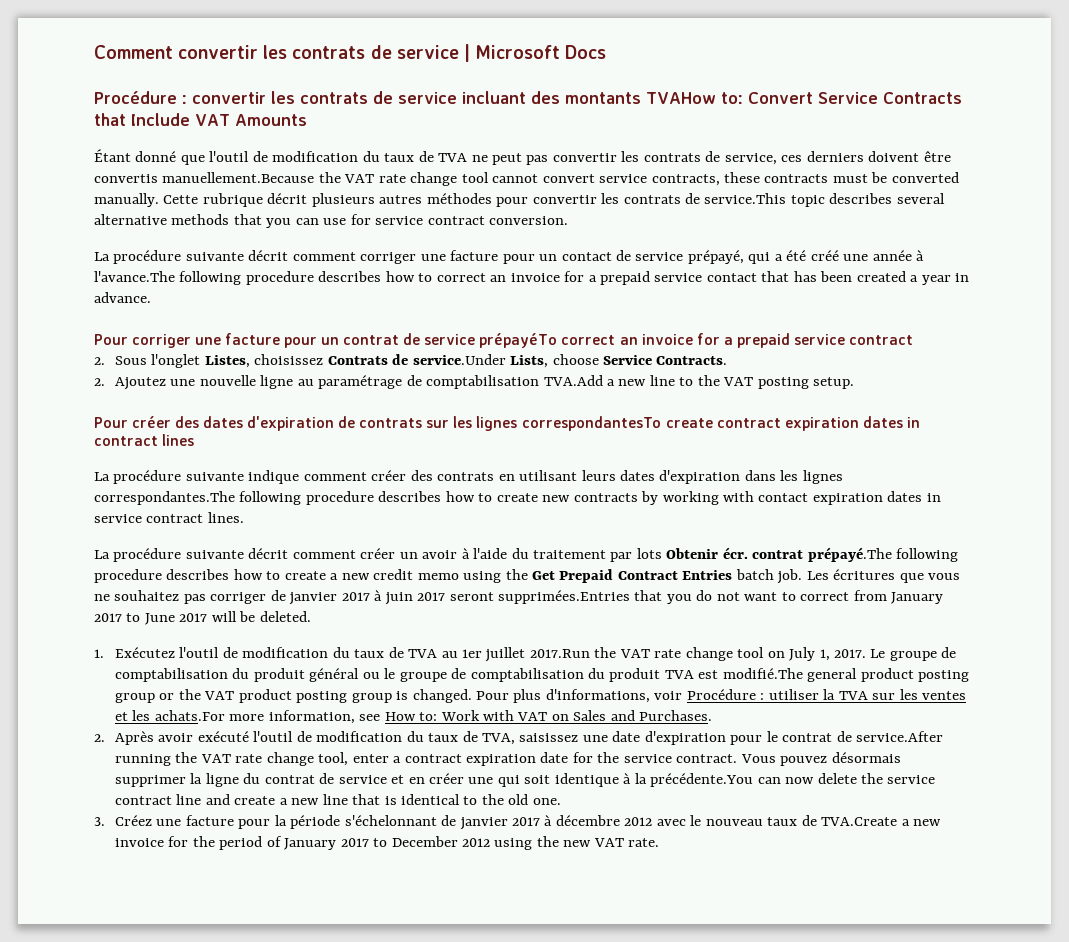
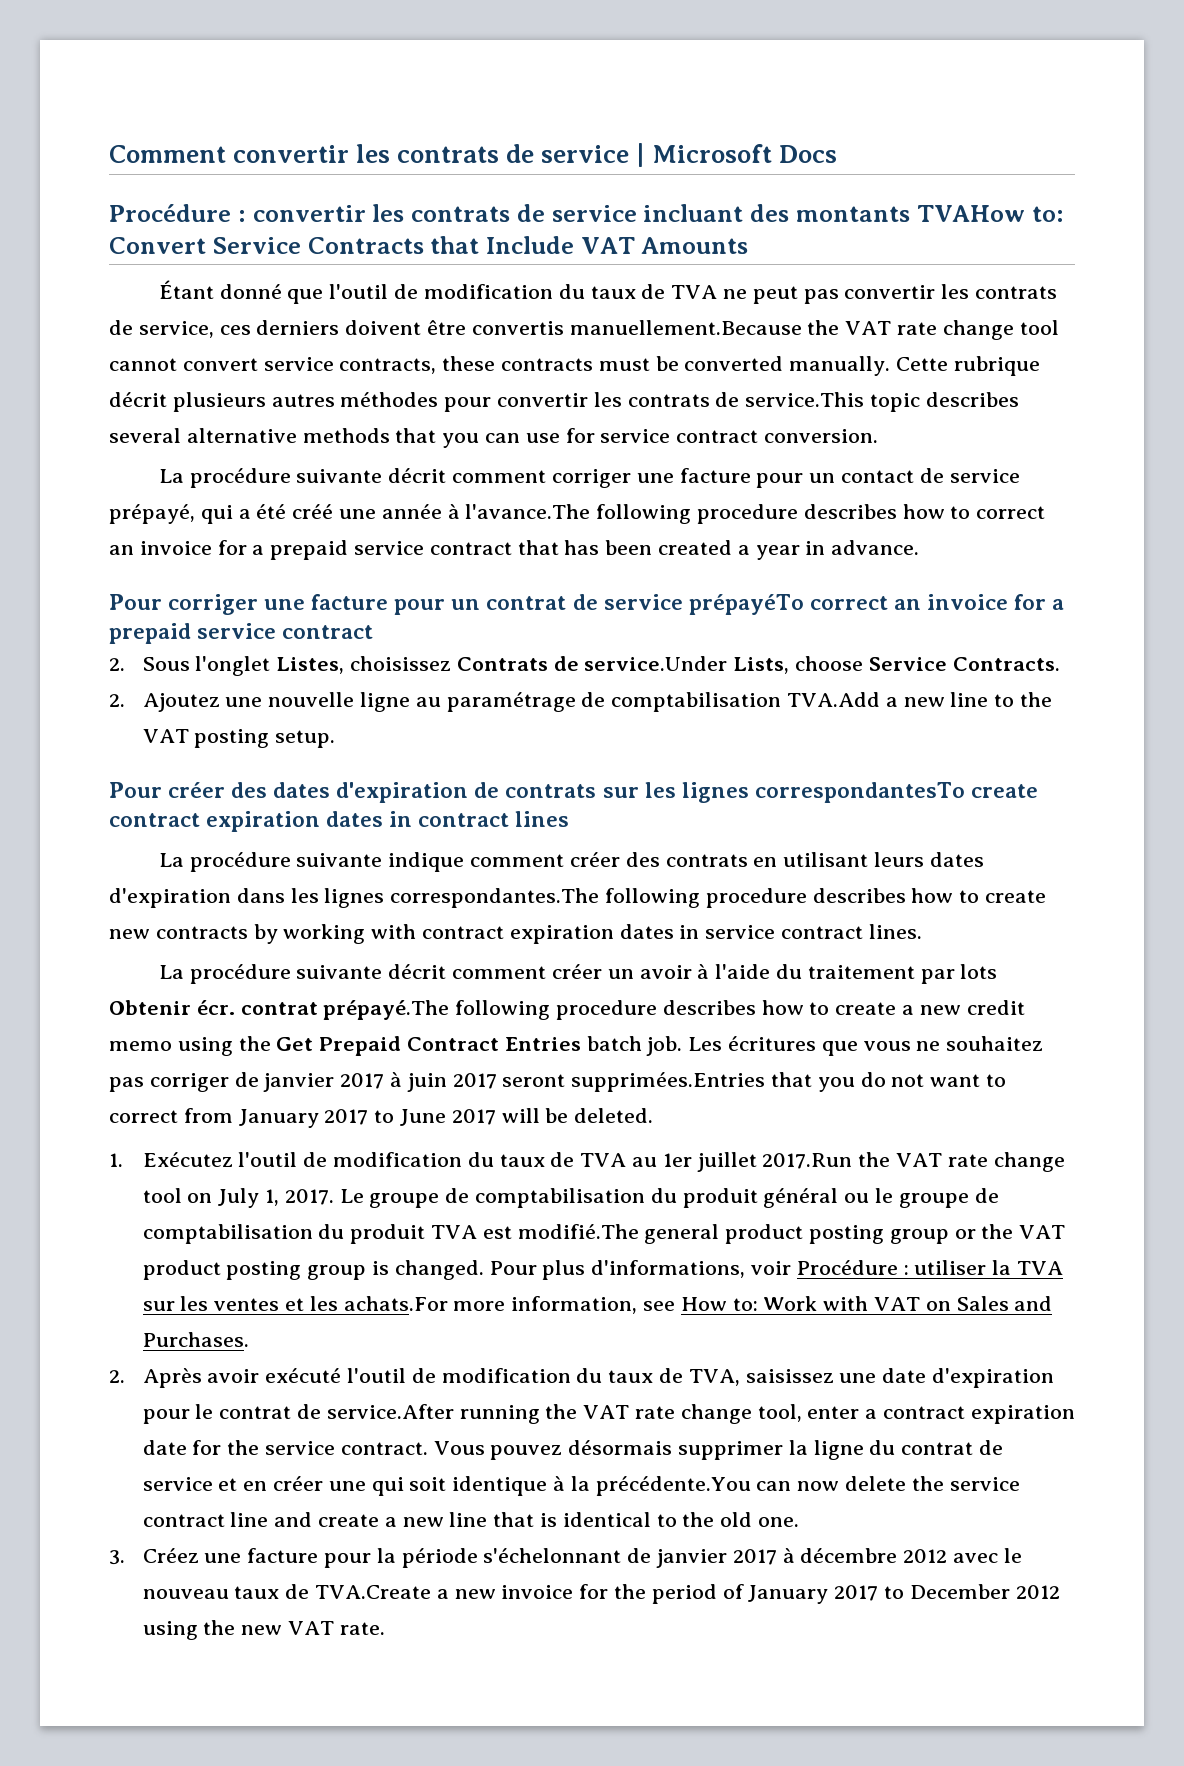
- La procédure suivante décrit comment corriger une facture pour un contact de service prépayé, qui a été créé une année à l'avance.The following procedure describes how to correct an invoice for a prepaid service contact that has been created a year in advance.
+ La procédure suivante décrit comment corriger une facture pour un contact de service prépayé, qui a été créé une année à l'avance.The following procedure describes how to correct an invoice for a prepaid service contract that has been created a year in advance.
- La procédure suivante indique comment créer des contrats en utilisant leurs dates d'expiration dans les lignes correspondantes.The following procedure describes how to create new contracts by working with contact expiration dates in service contract lines.
+ La procédure suivante indique comment créer des contrats en utilisant leurs dates d'expiration dans les lignes correspondantes.The following procedure describes how to create new contracts by working with contract expiration dates in service contract lines.

